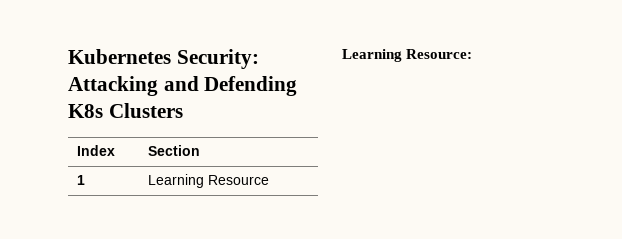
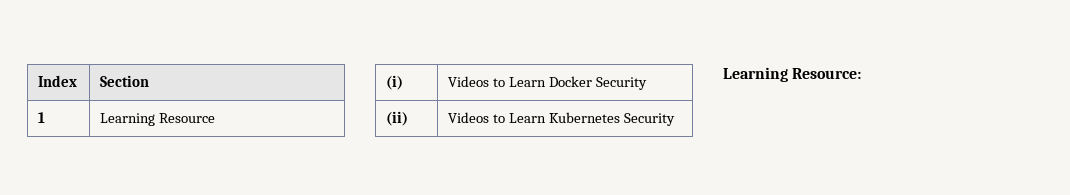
- Kubernetes Security: Attacking and Defending K8s Clusters
+ (i) | Videos to Learn Docker Security
+ (ii) | Videos to Learn Kubernetes Security

